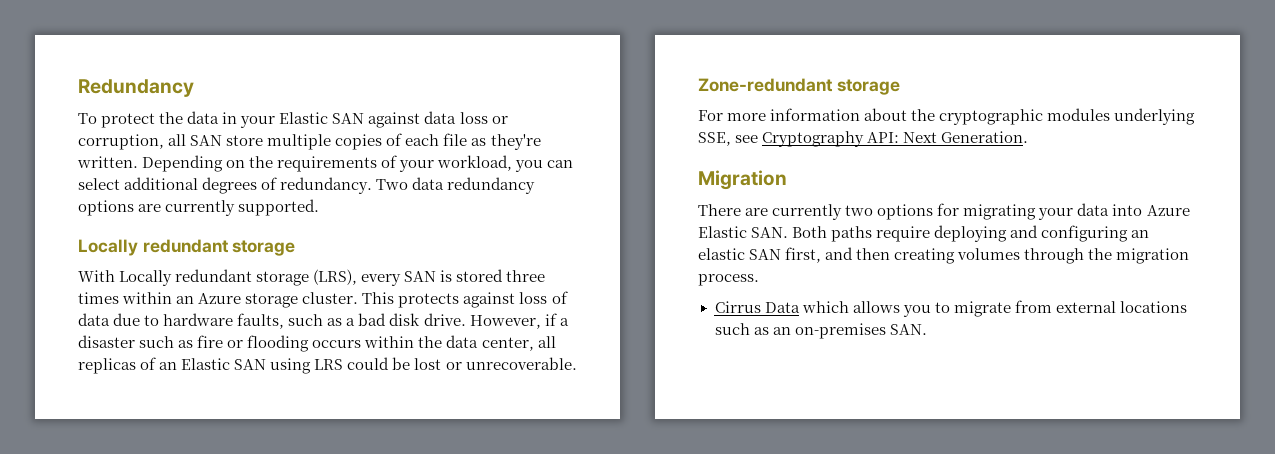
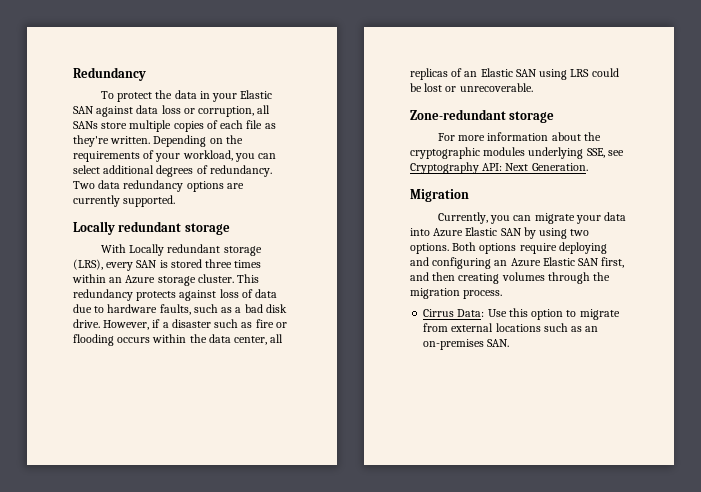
- To protect the data in your Elastic SAN against data loss or corruption, all SAN store multiple copies of each file as they're written.
+ To protect the data in your Elastic SAN against data loss or corruption, all SANs store multiple copies of each file as they're written.
- This protects against loss of data due to hardware faults, such as a bad disk drive.
+ This redundancy protects against loss of data due to hardware faults, such as a bad disk drive.
- There are currently two options for migrating your data into Azure Elastic SAN. Both paths require deploying and configuring an elastic SAN first, and then creating volumes through the migration process.
+ Currently, you can migrate your data into Azure Elastic SAN by using two options. Both options require deploying and configuring an Azure Elastic SAN first, and then creating volumes through the migration process.
- Cirrus Data which allows you to migrate from external locations such as an on-premises SAN.
+ Cirrus Data: Use this option to migrate from external locations such as an on-premises SAN.

